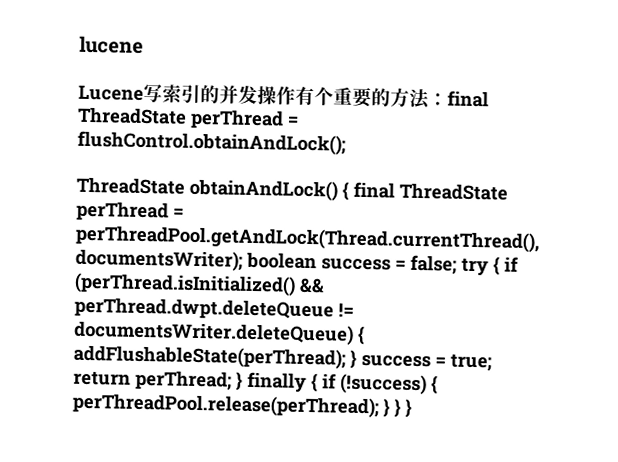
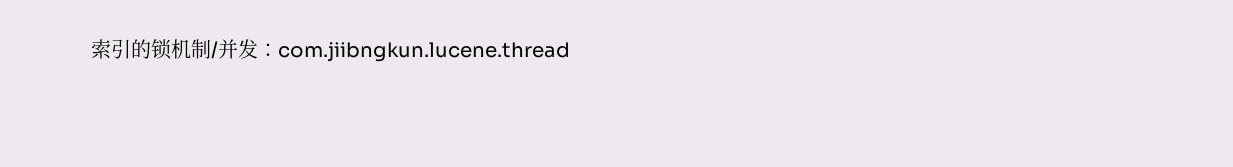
- lucene
- Lucene写索引的并发操作有个重要的方法：final ThreadState perThread = flushControl.obtainAndLock();
- ThreadState obtainAndLock() { final ThreadState perThread = perThreadPool.getAndLock(Thread.currentThread(), documentsWriter); boolean success = false; try { if (perThread.isInitialized() && perThread.dwpt.deleteQueue != documentsWriter.deleteQueue) { addFlushableState(perThread); } success = true; return perThread; } finally { if (!success) { perThreadPool.release(perThread); } } }
+ 索引的锁机制/并发：com.jiibngkun.lucene.thread

